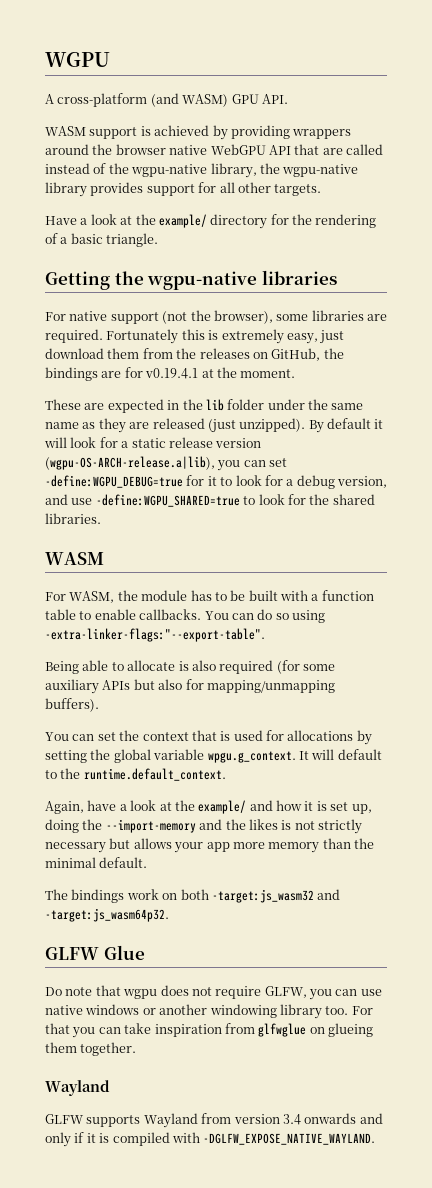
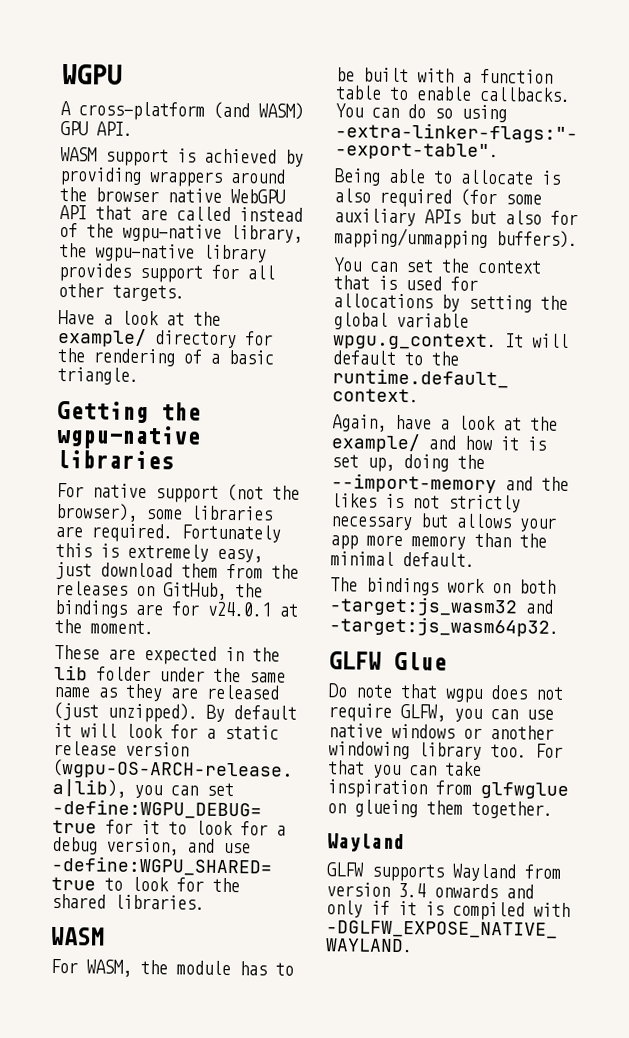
- Fortunately this is extremely easy, just download them from the releases on GitHub, the bindings are for v0.19.4.1 at the moment.
+ Fortunately this is extremely easy, just download them from the releases on GitHub, the bindings are for v24.0.1 at the moment.

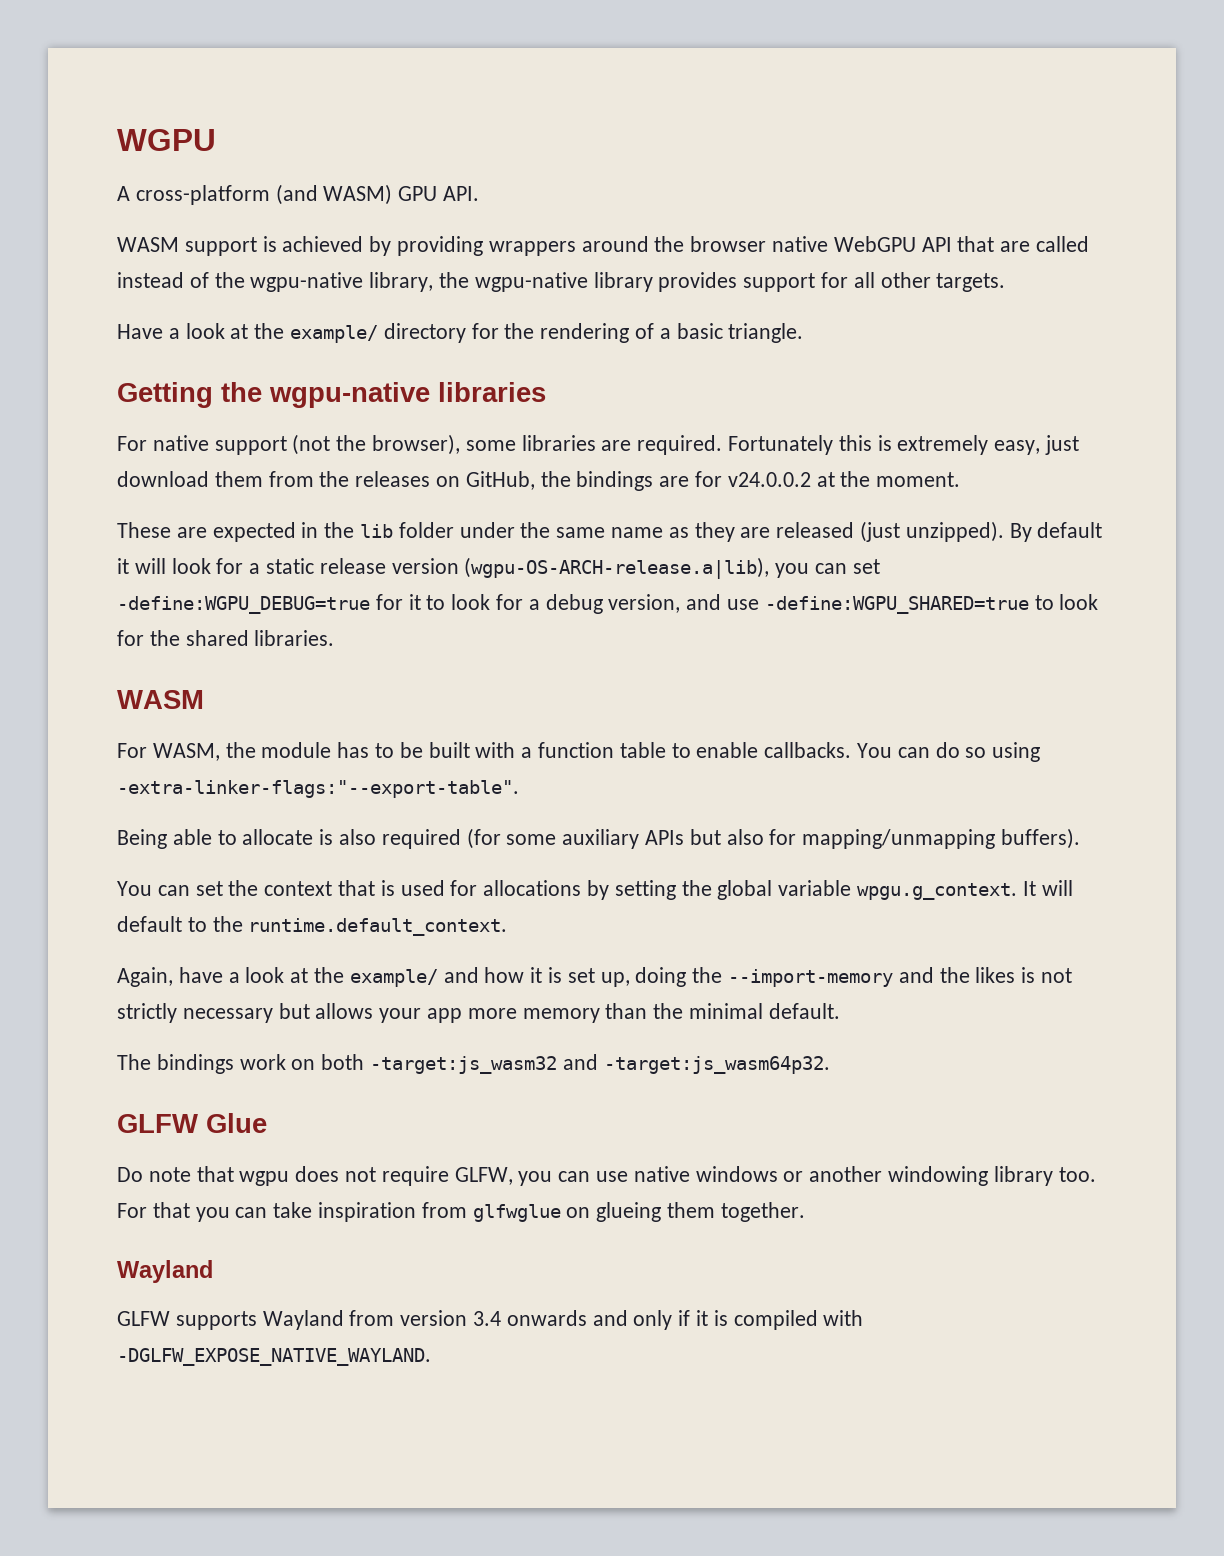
- Fortunately this is extremely easy, just download them from the releases on GitHub, the bindings are for v24.0.1 at the moment.
+ Fortunately this is extremely easy, just download them from the releases on GitHub, the bindings are for v24.0.0.2 at the moment.

